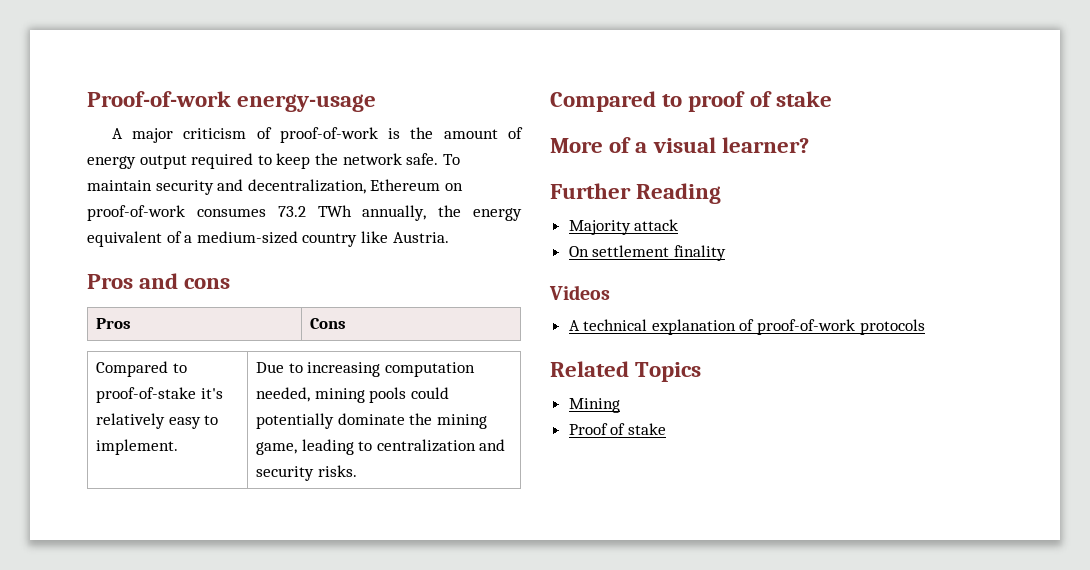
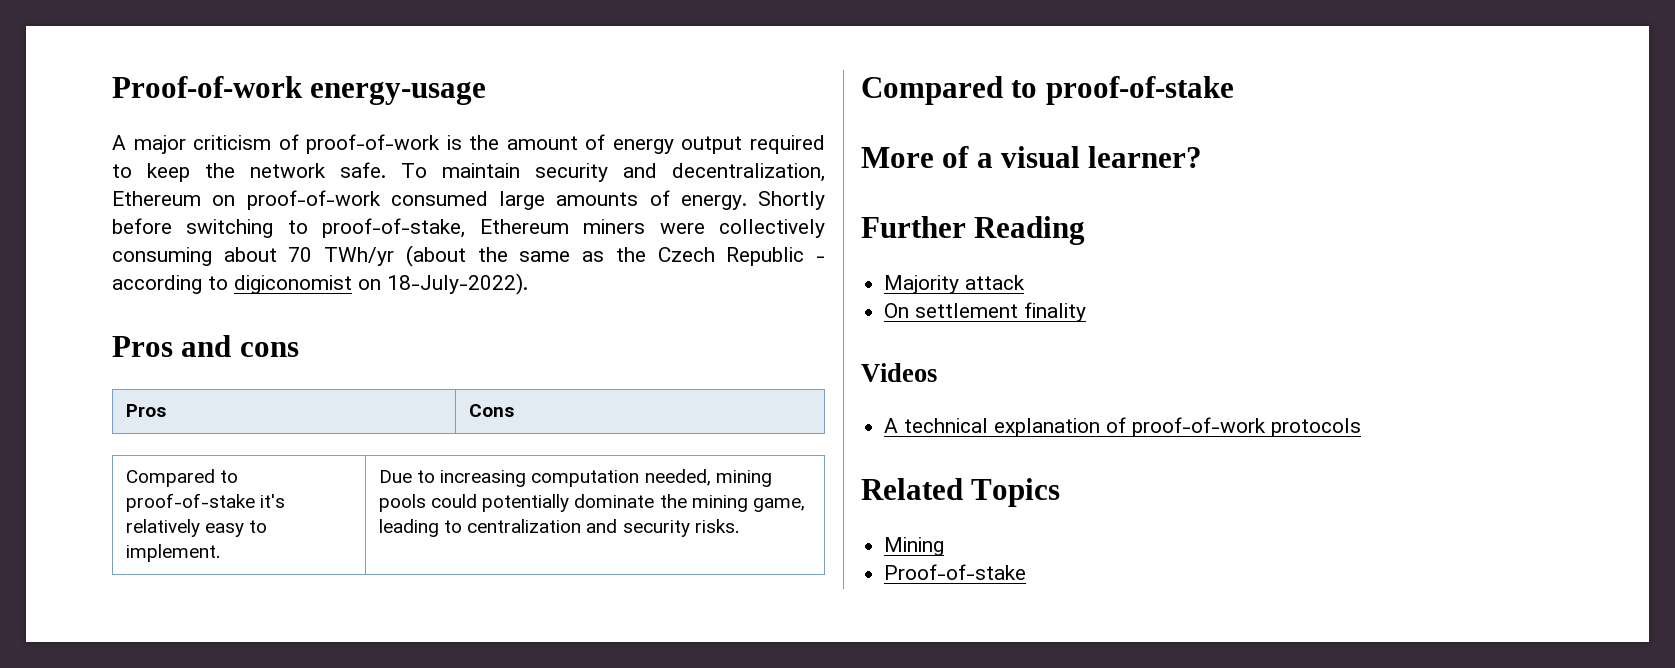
- To maintain security and decentralization, Ethereum on proof-of-work consumes 73.2 TWh annually, the energy equivalent of a medium-sized country like Austria.
+ To maintain security and decentralization, Ethereum on proof-of-work consumed large amounts of energy. Shortly before switching to proof-of-stake, Ethereum miners were collectively consuming about 70 TWh/yr (about the same as the Czech Republic - according to digiconomist on 18-July-2022).
  Compared to proof-of-stake it's relatively easy to implement. | Due to increasing computation needed, mining pools could potentially dominate the mining game, leading to centralization and security risks.
- Compared to proof of stake
+ Compared to proof-of-stake
- Proof of stake
+ Proof-of-stake

